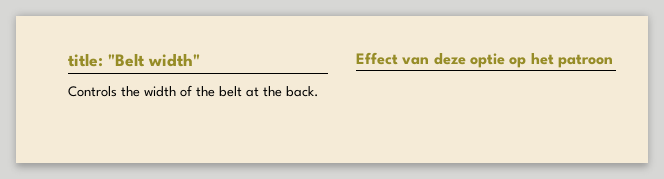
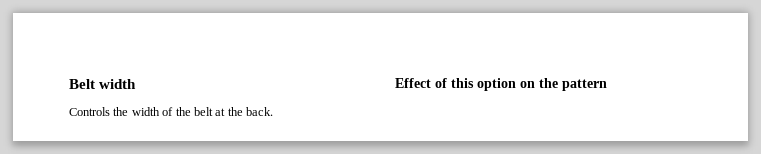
- title: "Belt width"
+ Belt width
- Effect van deze optie op het patroon
+ Effect of this option on the pattern

